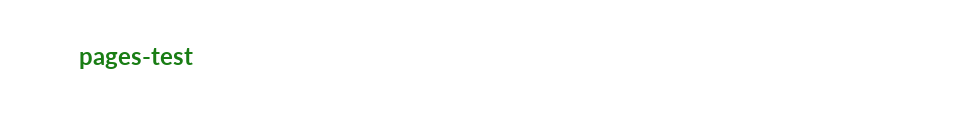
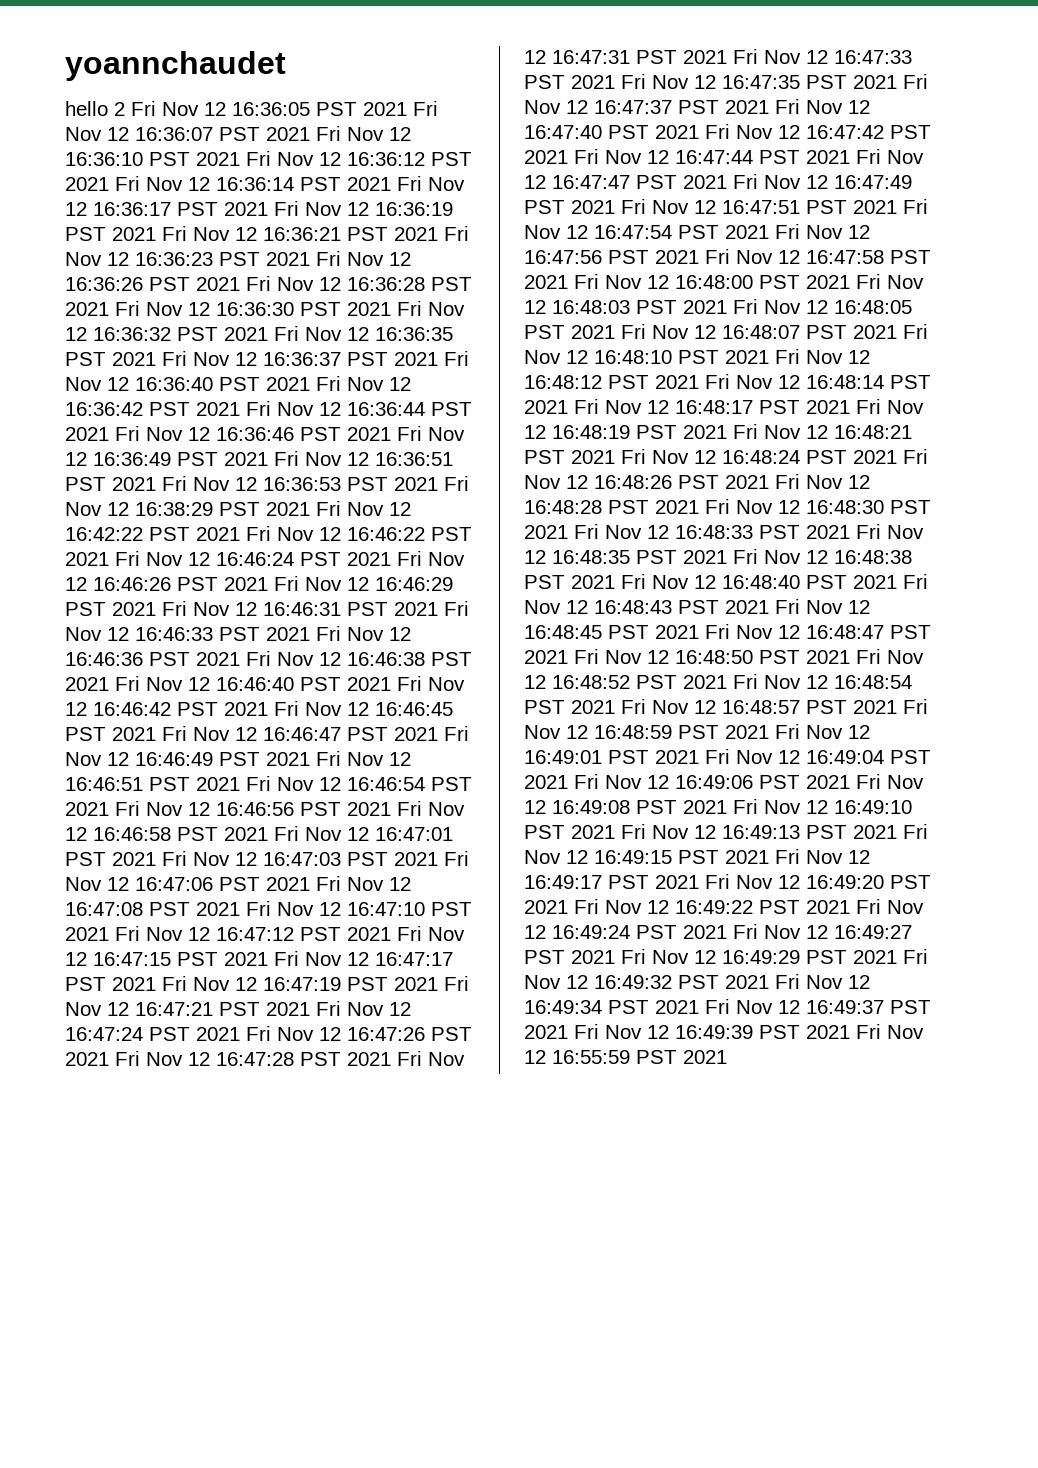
- pages-test
+ yoannchaudet
+ hello 2 Fri Nov 12 16:36:05 PST 2021 Fri Nov 12 16:36:07 PST 2021 Fri Nov 12 16:36:10 PST 2021 Fri Nov 12 16:36:12 PST 2021 Fri Nov 12 16:36:14 PST 2021 Fri Nov 12 16:36:17 PST 2021 Fri Nov 12 16:36:19 PST 2021 Fri Nov 12 16:36:21 PST 2021 Fri Nov 12 16:36:23 PST 2021 Fri Nov 12 16:36:26 PST 2021 Fri Nov 12 16:36:28 PST 2021 Fri Nov 12 16:36:30 PST 2021 Fri Nov 12 16:36:32 PST 2021 Fri Nov 12 16:36:35 PST 2021 Fri Nov 12 16:36:37 PST 2021 Fri Nov 12 16:36:40 PST 2021 Fri Nov 12 16:36:42 PST 2021 Fri Nov 12 16:36:44 PST 2021 Fri Nov 12 16:36:46 PST 2021 Fri Nov 12 16:36:49 PST 2021 Fri Nov 12 16:36:51 PST 2021 Fri Nov 12 16:36:53 PST 2021 Fri Nov 12 16:38:29 PST 2021 Fri Nov 12 16:42:22 PST 2021 Fri Nov 12 16:46:22 PST 2021 Fri Nov 12 16:46:24 PST 2021 Fri Nov 12 16:46:26 PST 2021 Fri Nov 12 16:46:29 PST 2021 Fri Nov 12 16:46:31 PST 2021 Fri Nov 12 16:46:33 PST 2021 Fri Nov 12 16:46:36 PST 2021 Fri Nov 12 16:46:38 PST 2021 Fri Nov 12 16:46:40 PST 2021 Fri Nov 12 16:46:42 PST 2021 Fri Nov 12 16:46:45 PST 2021 Fri Nov 12 16:46:47 PST 2021 Fri Nov 12 16:46:49 PST 2021 Fri Nov 12 16:46:51 PST 2021 Fri Nov 12 16:46:54 PST 2021 Fri Nov 12 16:46:56 PST 2021 Fri Nov 12 16:46:58 PST 2021 Fri Nov 12 16:47:01 PST 2021 Fri Nov 12 16:47:03 PST 2021 Fri Nov 12 16:47:06 PST 2021 Fri Nov 12 16:47:08 PST 2021 Fri Nov 12 16:47:10 PST 2021 Fri Nov 12 16:47:12 PST 2021 Fri Nov 12 16:47:15 PST 2021 Fri Nov 12 16:47:17 PST 2021 Fri Nov 12 16:47:19 PST 2021 Fri Nov 12 16:47:21 PST 2021 Fri Nov 12 16:47:24 PST 2021 Fri Nov 12 16:47:26 PST 2021 Fri Nov 12 16:47:28 PST 2021 Fri Nov 12 16:47:31 PST 2021 Fri Nov 12 16:47:33 PST 2021 Fri Nov 12 16:47:35 PST 2021 Fri Nov 12 16:47:37 PST 2021 Fri Nov 12 16:47:40 PST 2021 Fri Nov 12 16:47:42 PST 2021 Fri Nov 12 16:47:44 PST 2021 Fri Nov 12 16:47:47 PST 2021 Fri Nov 12 16:47:49 PST 2021 Fri Nov 12 16:47:51 PST 2021 Fri Nov 12 16:47:54 PST 2021 Fri Nov 12 16:47:56 PST 2021 Fri Nov 12 16:47:58 PST 2021 Fri Nov 12 16:48:00 PST 2021 Fri Nov 12 16:48:03 PST 2021 Fri Nov 12 16:48:05 PST 2021 Fri Nov 12 16:48:07 PST 2021 Fri Nov 12 16:48:10 PST 2021 Fri Nov 12 16:48:12 PST 2021 Fri Nov 12 16:48:14 PST 2021 Fri Nov 12 16:48:17 PST 2021 Fri Nov 12 16:48:19 PST 2021 Fri Nov 12 16:48:21 PST 2021 Fri Nov 12 16:48:24 PST 2021 Fri Nov 12 16:48:26 PST 2021 Fri Nov 12 16:48:28 PST 2021 Fri Nov 12 16:48:30 PST 2021 Fri Nov 12 16:48:33 PST 2021 Fri Nov 12 16:48:35 PST 2021 Fri Nov 12 16:48:38 PST 2021 Fri Nov 12 16:48:40 PST 2021 Fri Nov 12 16:48:43 PST 2021 Fri Nov 12 16:48:45 PST 2021 Fri Nov 12 16:48:47 PST 2021 Fri Nov 12 16:48:50 PST 2021 Fri Nov 12 16:48:52 PST 2021 Fri Nov 12 16:48:54 PST 2021 Fri Nov 12 16:48:57 PST 2021 Fri Nov 12 16:48:59 PST 2021 Fri Nov 12 16:49:01 PST 2021 Fri Nov 12 16:49:04 PST 2021 Fri Nov 12 16:49:06 PST 2021 Fri Nov 12 16:49:08 PST 2021 Fri Nov 12 16:49:10 PST 2021 Fri Nov 12 16:49:13 PST 2021 Fri Nov 12 16:49:15 PST 2021 Fri Nov 12 16:49:17 PST 2021 Fri Nov 12 16:49:20 PST 2021 Fri Nov 12 16:49:22 PST 2021 Fri Nov 12 16:49:24 PST 2021 Fri Nov 12 16:49:27 PST 2021 Fri Nov 12 16:49:29 PST 2021 Fri Nov 12 16:49:32 PST 2021 Fri Nov 12 16:49:34 PST 2021 Fri Nov 12 16:49:37 PST 2021 Fri Nov 12 16:49:39 PST 2021 Fri Nov 12 16:55:59 PST 2021

